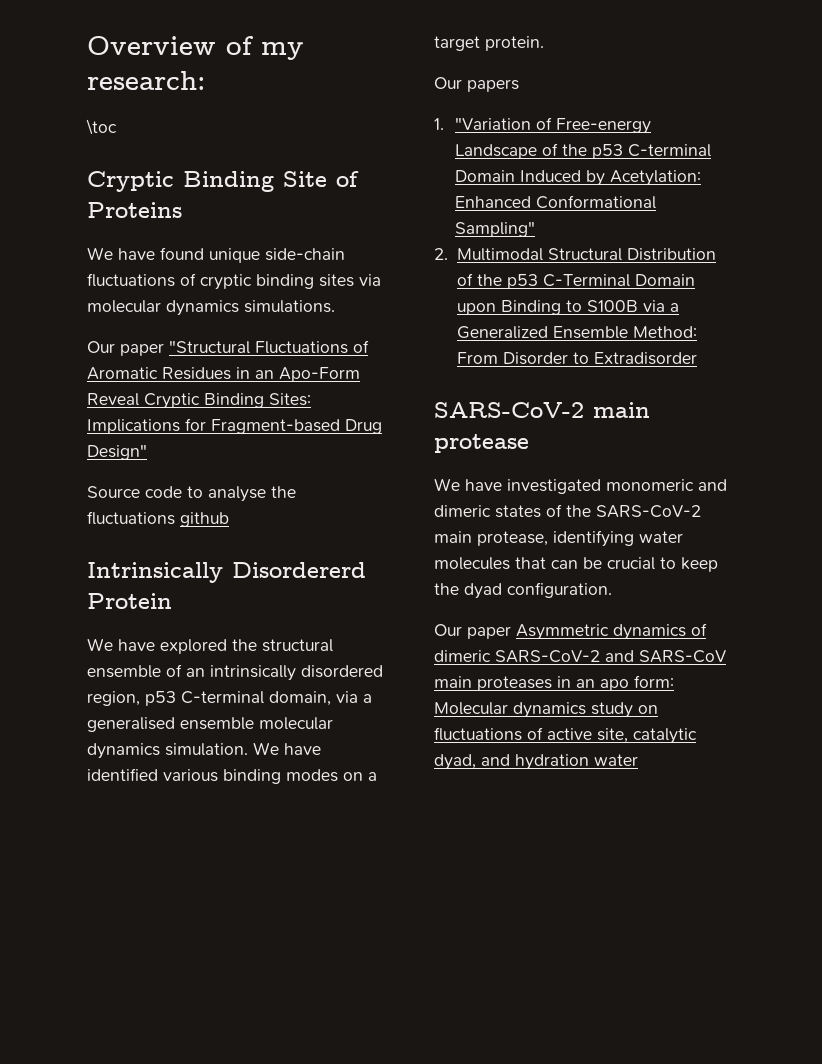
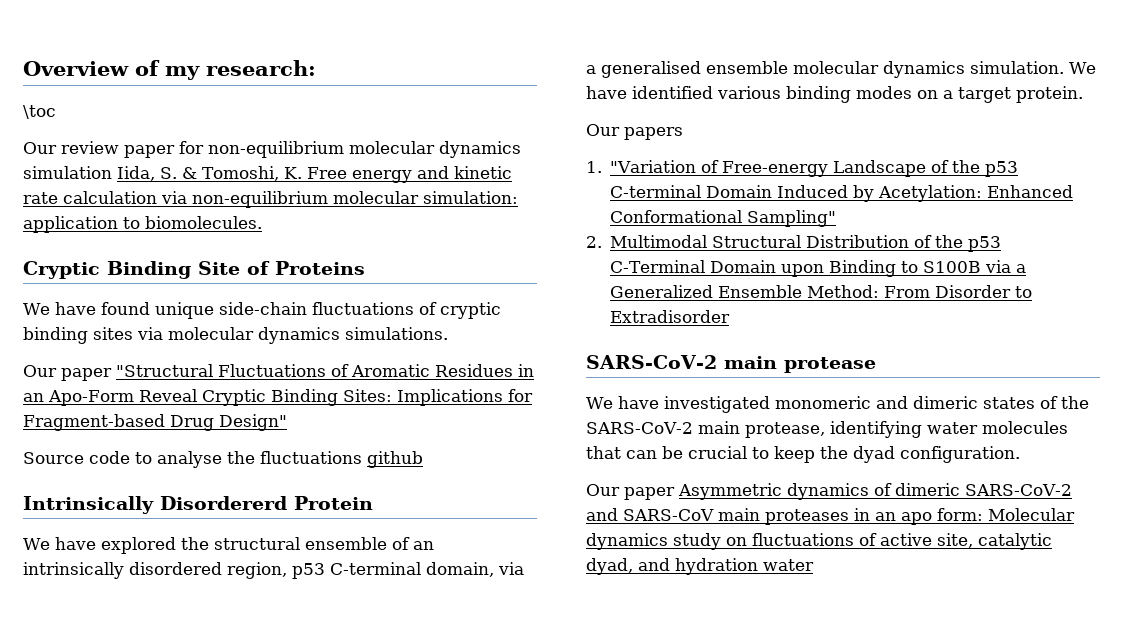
+ Our review paper for non-equilibrium molecular dynamics simulation Iida, S. & Tomoshi, K. Free energy and kinetic rate calculation via non-equilibrium molecular simulation: application to biomolecules.

